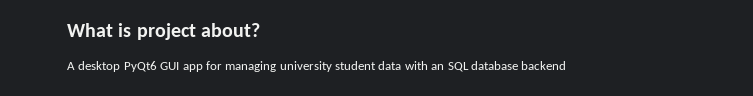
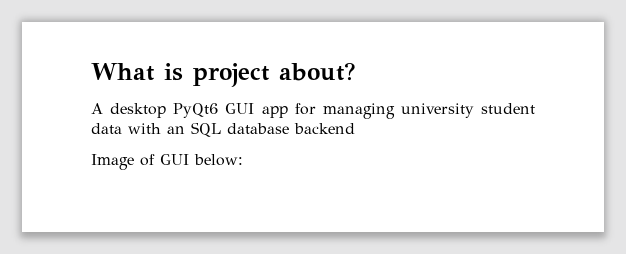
+ Image of GUI below:

